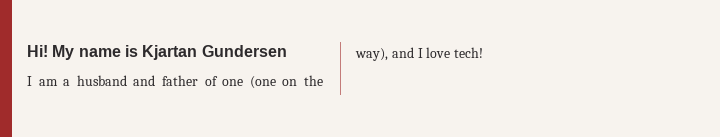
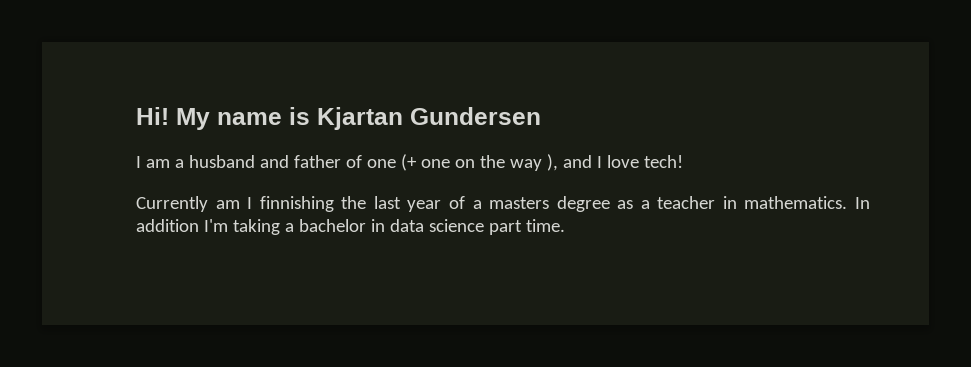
- I am a husband and father of one (one on the way), and I love tech!
+ I am a husband and father of one (+ one on the way ), and I love tech!
+ Currently am I finnishing the last year of a masters degree as a teacher in mathematics. In addition I'm taking a bachelor in data science part time.

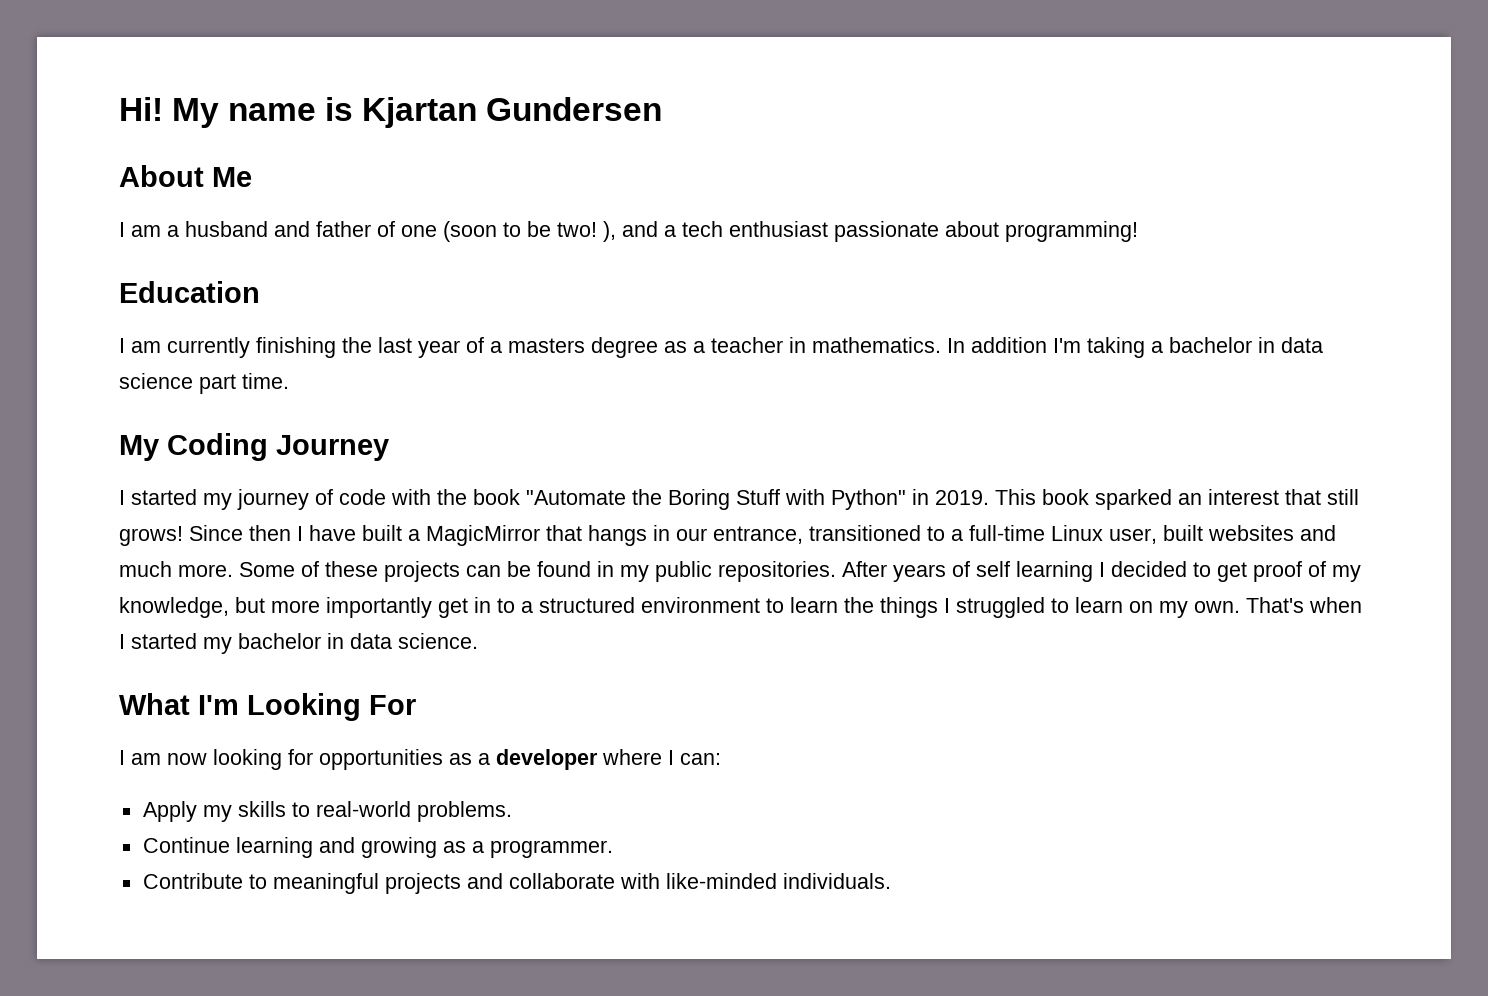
+ About Me
- I am a husband and father of one (+ one on the way ), and I love tech!
- Currently am I finnishing the last year of a masters degree as a teacher in mathematics.
+ I am a husband and father of one (soon to be two! ), and a tech enthusiast passionate about programming!
+ Education
+ I am currently finishing the last year of a masters degree as a teacher in mathematics.
+ My Coding Journey
+ I started my journey of code with the book "Automate the Boring Stuff with Python" in 2019. This book sparked an interest that still grows! Since then I have built a MagicMirror that hangs in our entrance, transitioned to a full-time Linux user, built websites and much more. Some of these projects can be found in my public repositories. After years of self learning I decided to get proof of my knowledge, but more importantly get in to a structured environment to learn the things I struggled to learn on my own. That's when I started my bachelor in data science.
+ What I'm Looking For
+ I am now looking for opportunities as a developer where I can:
+ Apply my skills to real-world problems.
+ Continue learning and growing as a programmer.
+ Contribute to meaningful projects and collaborate with like-minded individuals.

